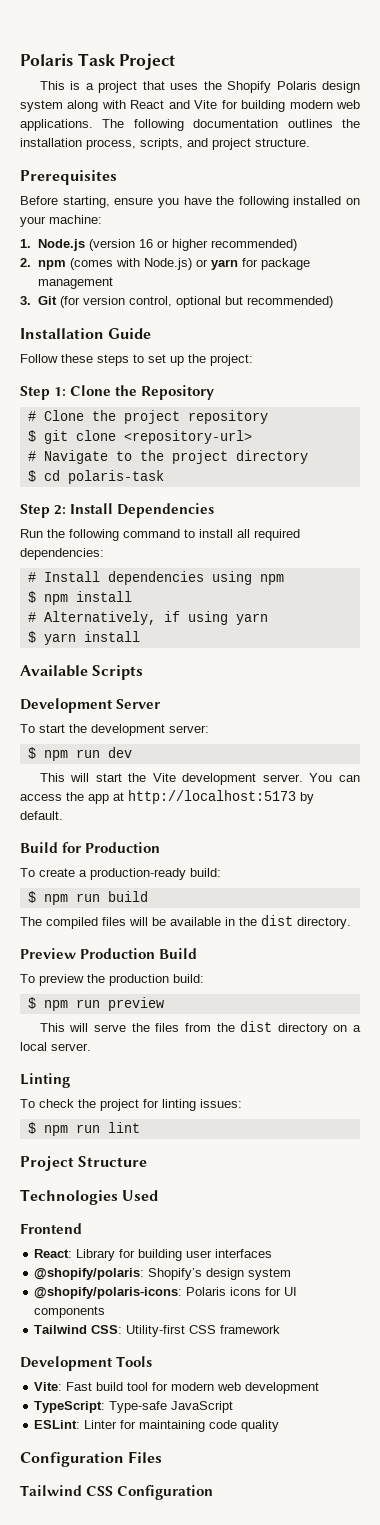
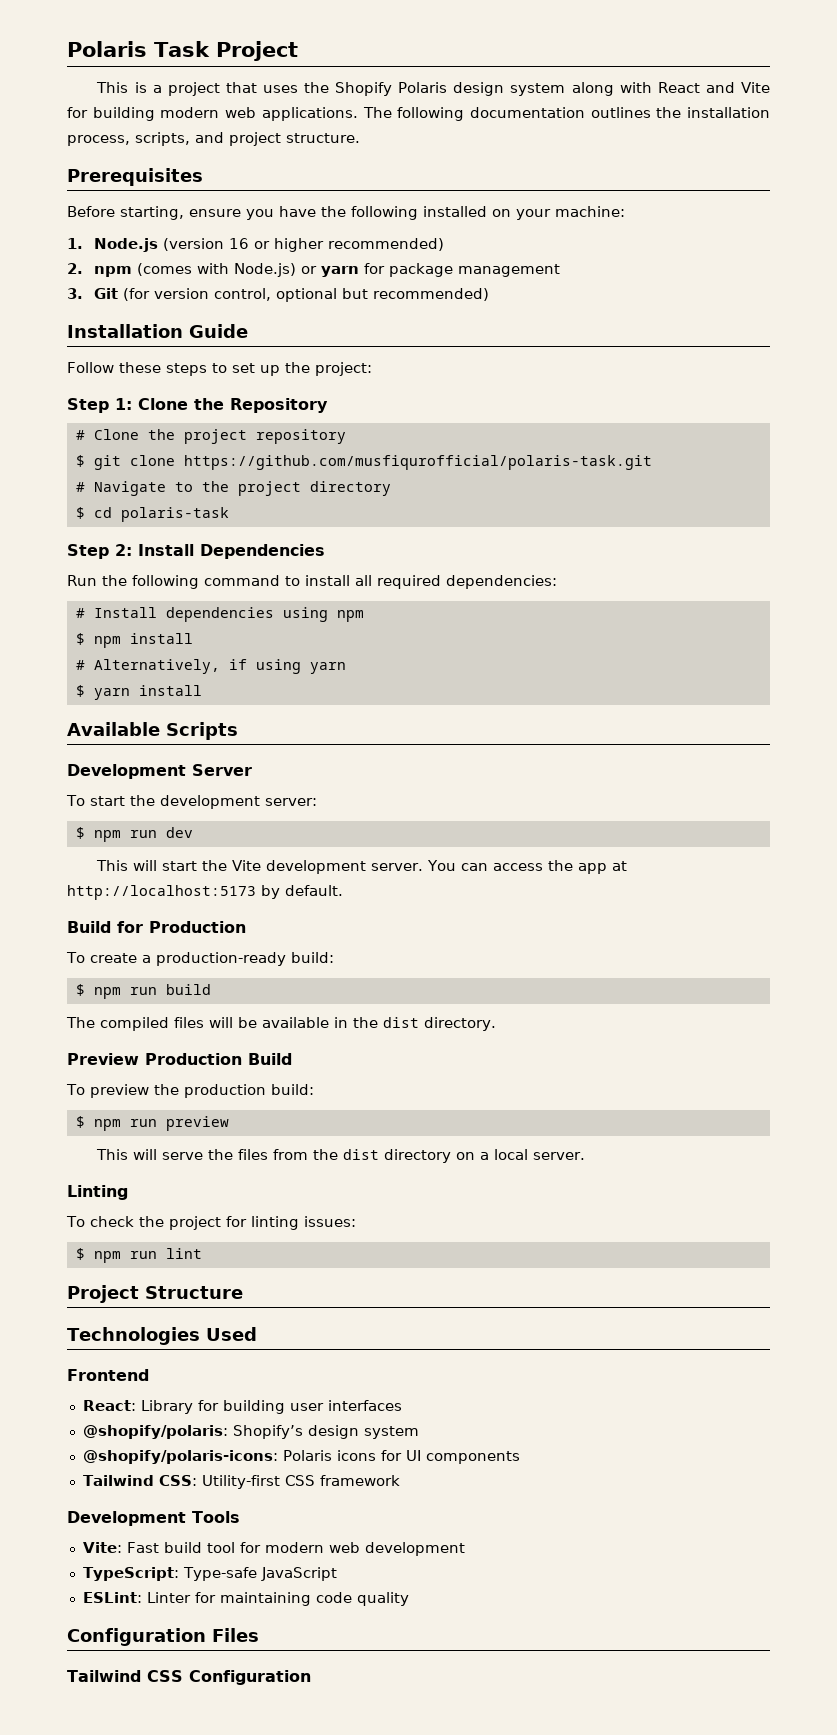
- $ git clone <repository-url>
+ $ git clone https://github.com/musfiqurofficial/polaris-task.git

